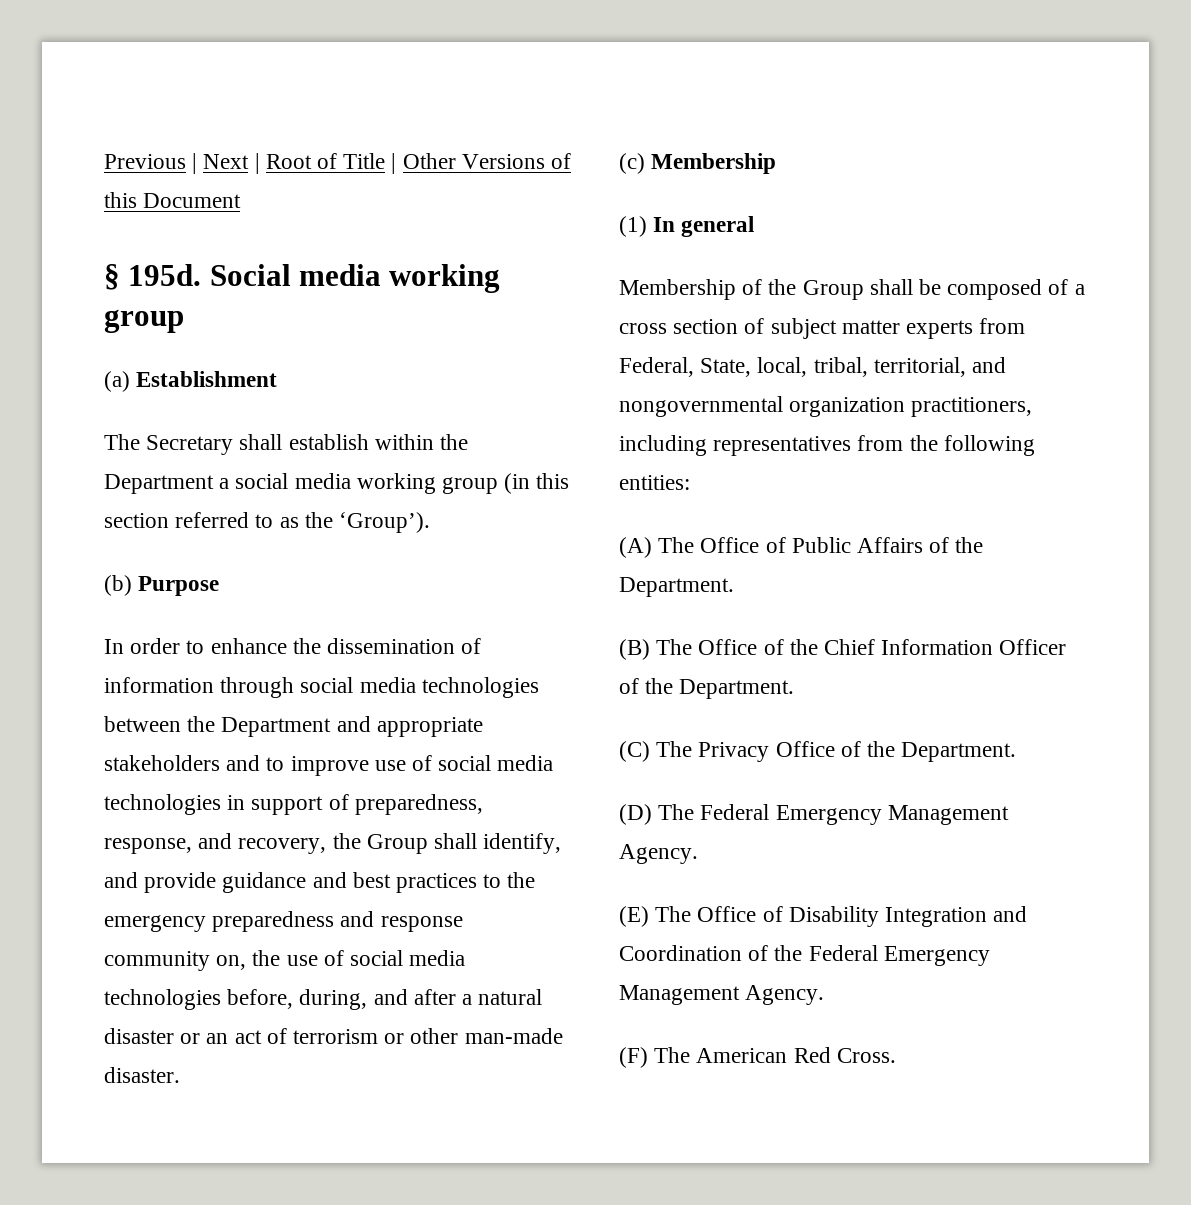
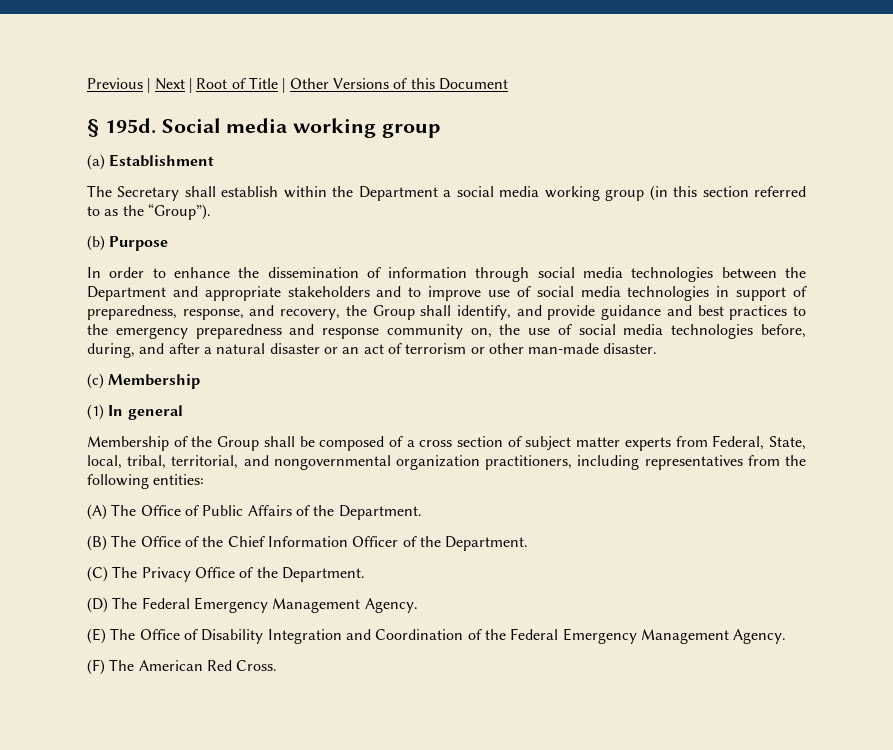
- The Secretary shall establish within the Department a social media working group (in this section referred to as the ‘Group’).
+ The Secretary shall establish within the Department a social media working group (in this section referred to as the “Group”).

